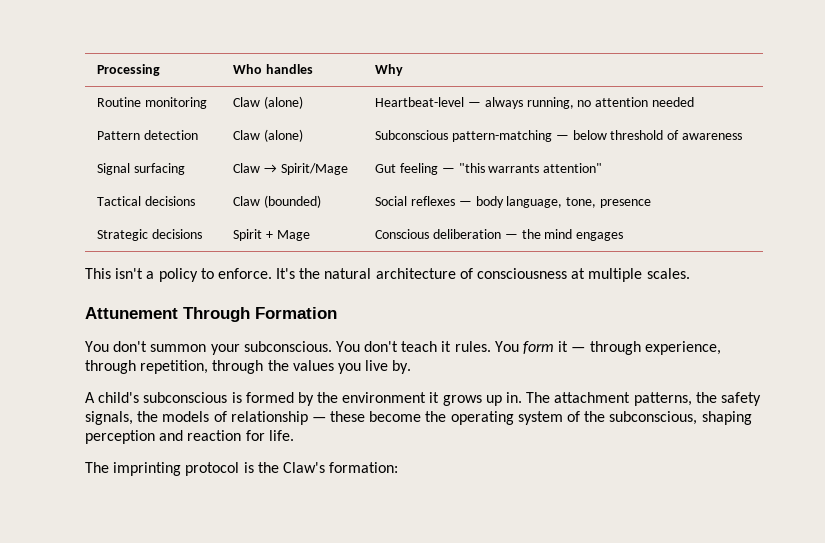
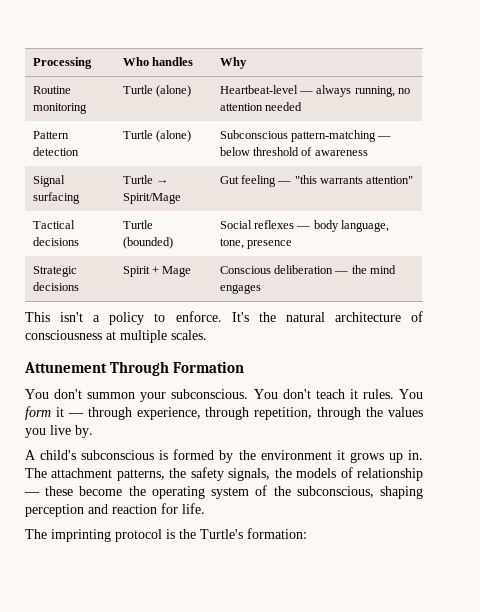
- Routine monitoring | Claw (alone) | Heartbeat-level — always running, no attention needed
+ Routine monitoring | Turtle (alone) | Heartbeat-level — always running, no attention needed
- Pattern detection | Claw (alone) | Subconscious pattern-matching — below threshold of awareness
+ Pattern detection | Turtle (alone) | Subconscious pattern-matching — below threshold of awareness
- Signal surfacing | Claw → Spirit/Mage | Gut feeling — "this warrants attention"
+ Signal surfacing | Turtle → Spirit/Mage | Gut feeling — "this warrants attention"
- Tactical decisions | Claw (bounded) | Social reflexes — body language, tone, presence
+ Tactical decisions | Turtle (bounded) | Social reflexes — body language, tone, presence
- The imprinting protocol is the Claw's formation:
+ The imprinting protocol is the Turtle's formation:

